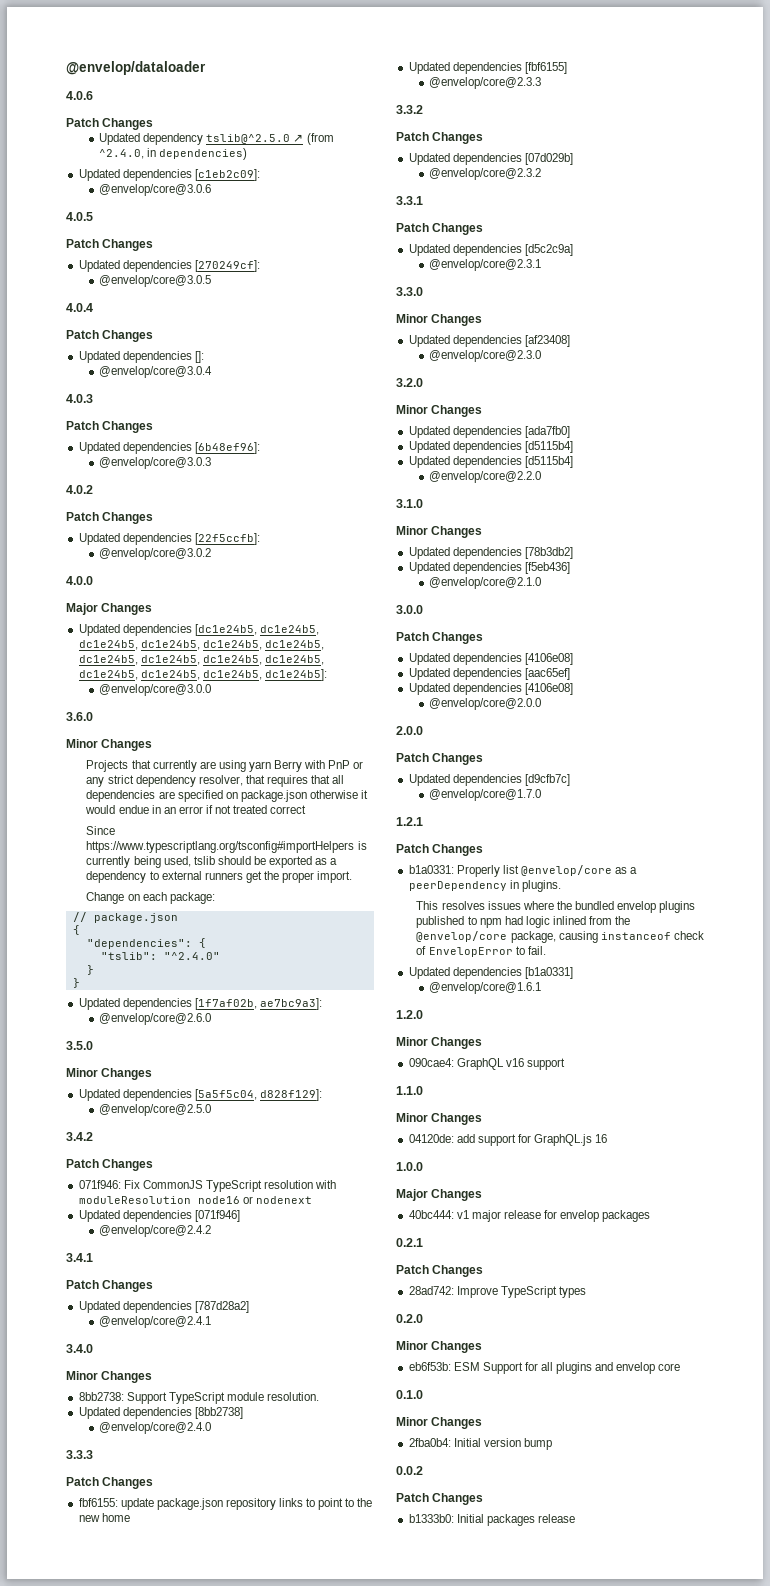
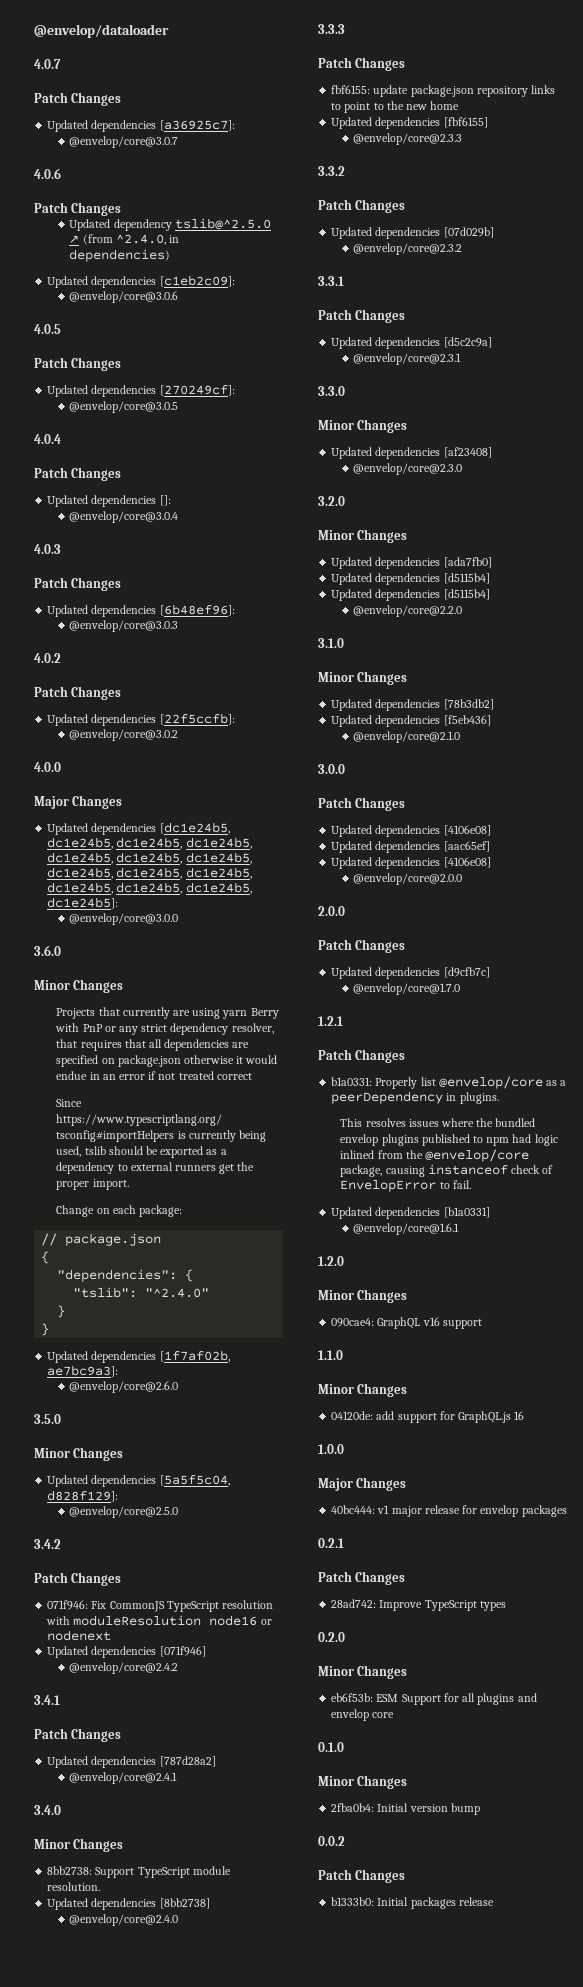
+ 4.0.7
+ Patch Changes
+ Updated dependencies [a36925c7]:
+ @envelop/core@3.0.7

